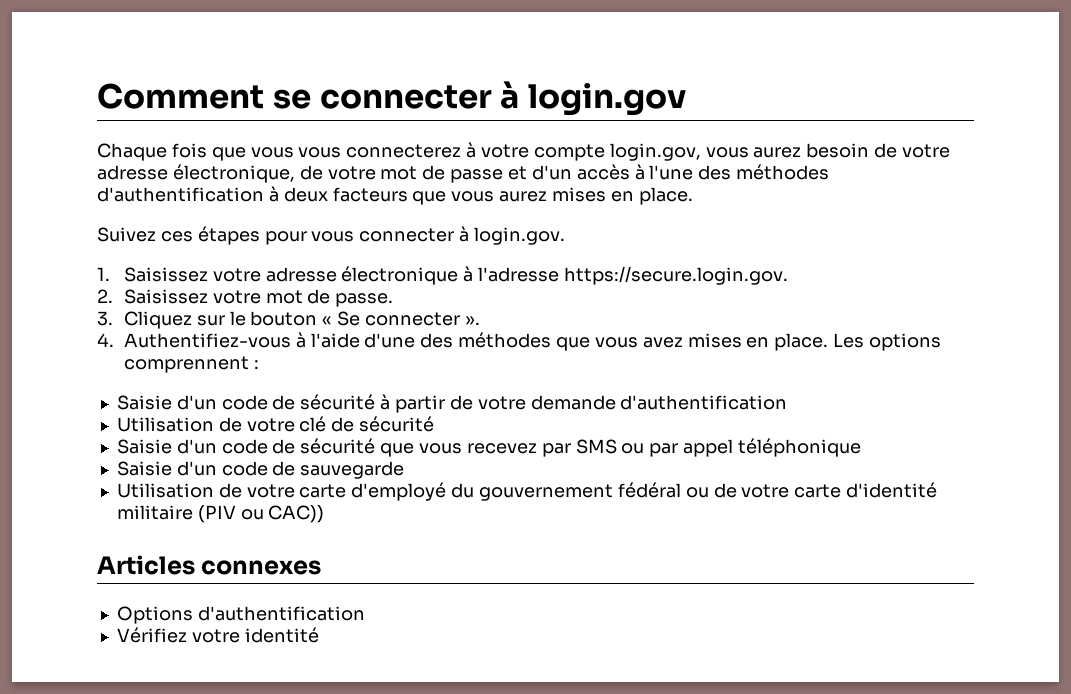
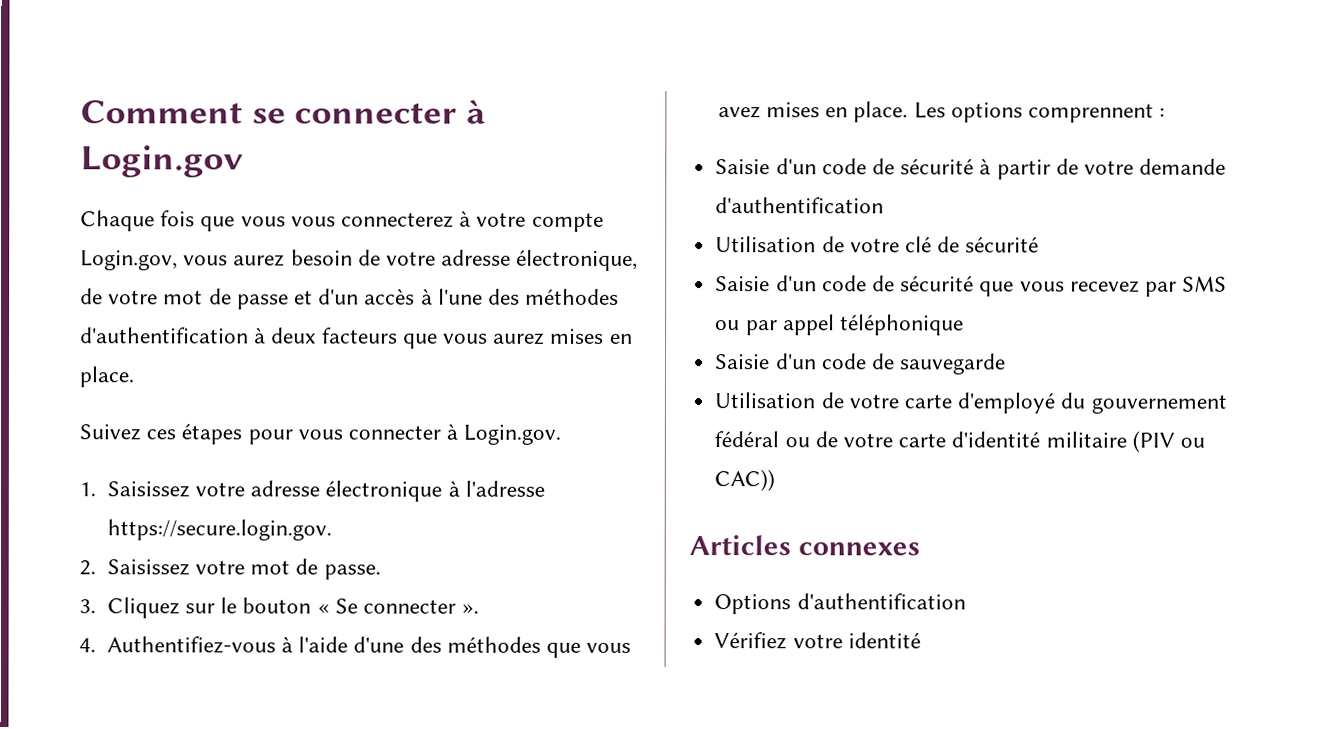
- Comment se connecter à login.gov
+ Comment se connecter à Login.gov
- Chaque fois que vous vous connecterez à votre compte login.gov, vous aurez besoin de votre adresse électronique, de votre mot de passe et d'un accès à l'une des méthodes d'authentification à deux facteurs que vous aurez mises en place.
+ Chaque fois que vous vous connecterez à votre compte Login.gov, vous aurez besoin de votre adresse électronique, de votre mot de passe et d'un accès à l'une des méthodes d'authentification à deux facteurs que vous aurez mises en place.
- Suivez ces étapes pour vous connecter à login.gov.
+ Suivez ces étapes pour vous connecter à Login.gov.

